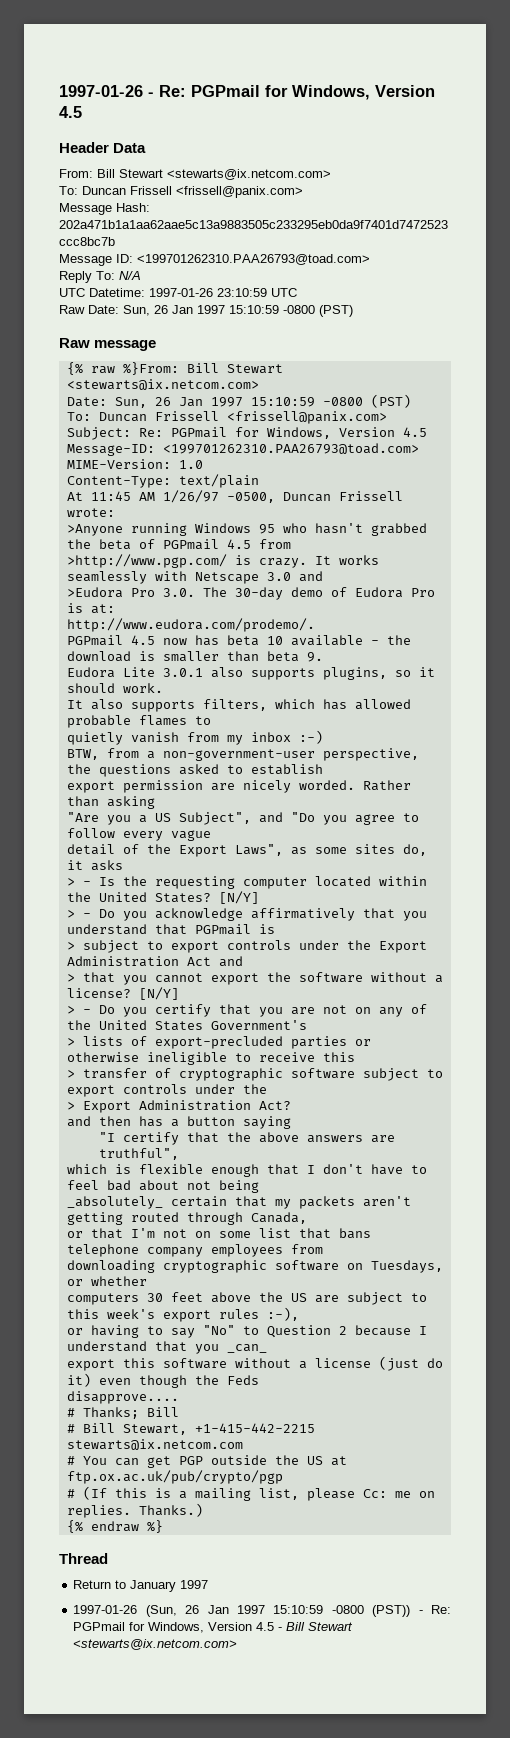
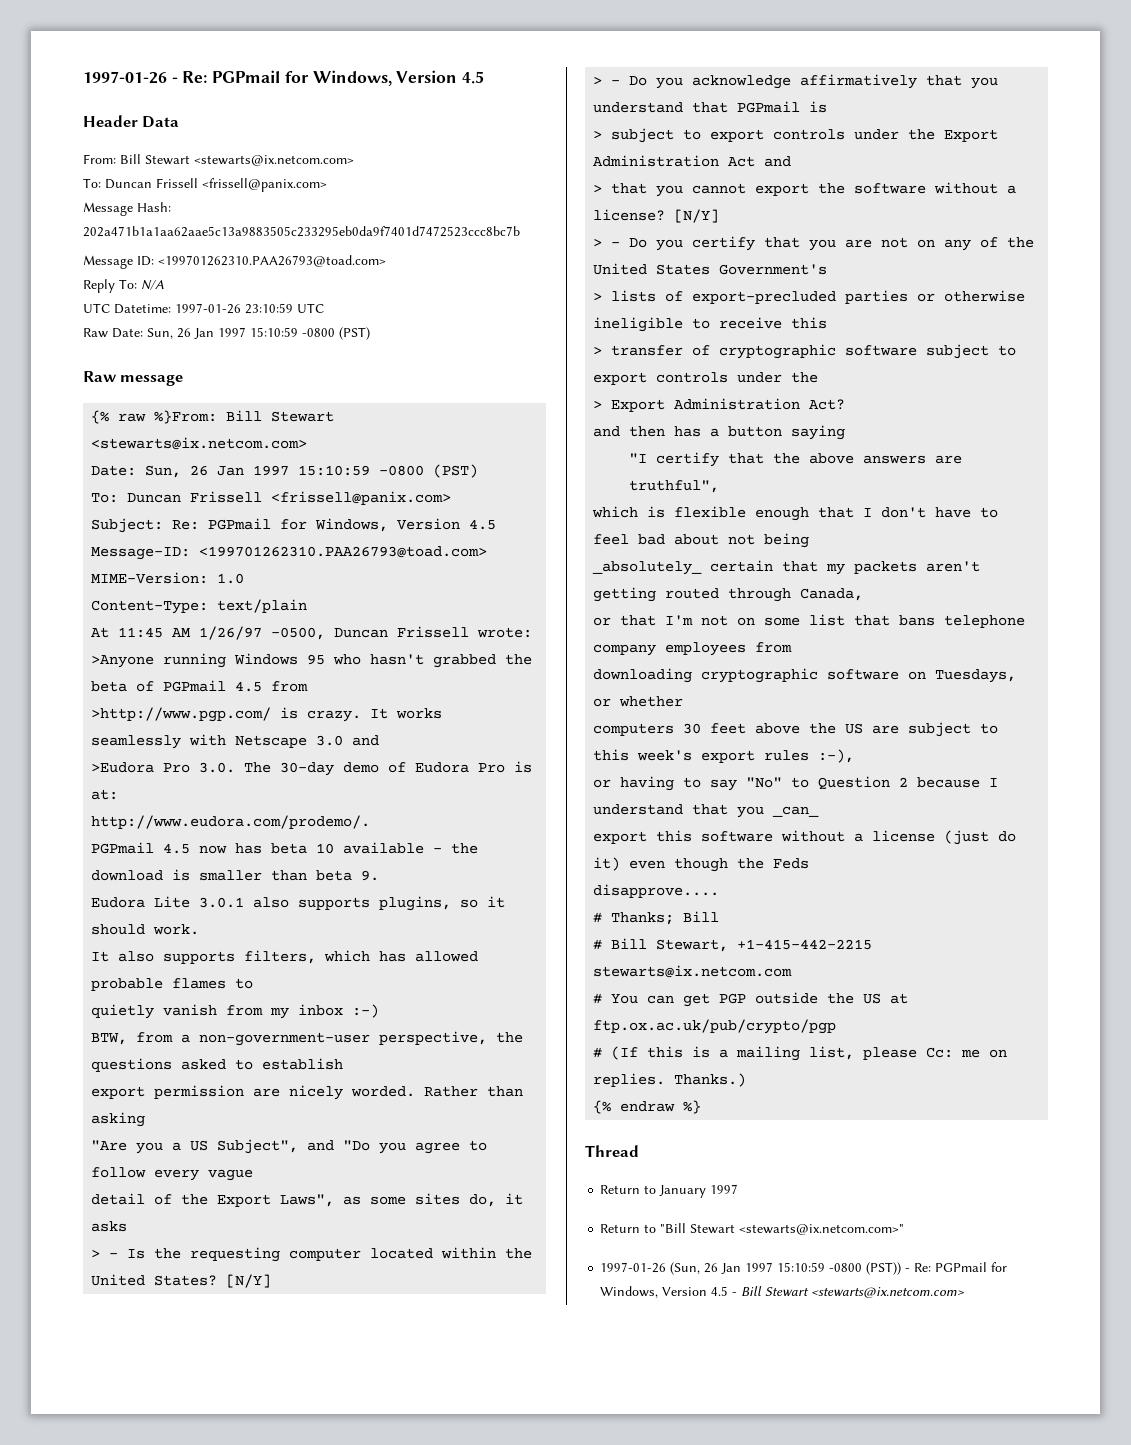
+ Return to "Bill Stewart <stewarts@ix.netcom.com>"

